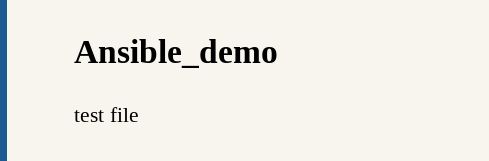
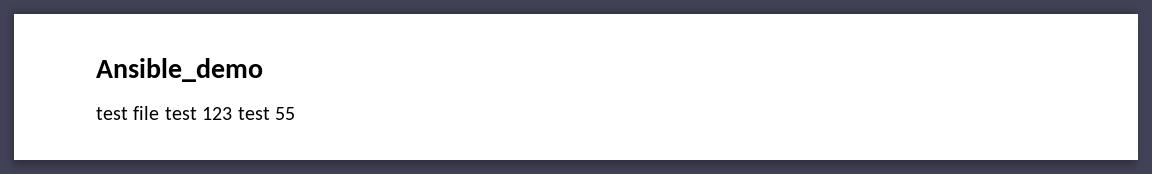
- test file
+ test file test 123 test 55

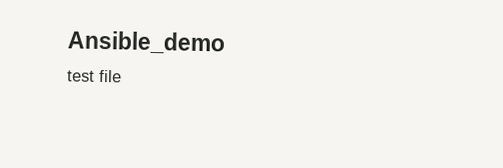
- test file test 123 test 55
+ test file

